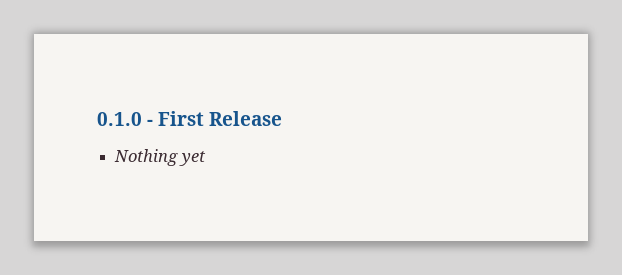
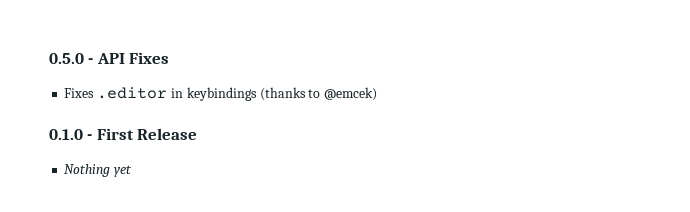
+ 0.5.0 - API Fixes
+ Fixes .editor in keybindings (thanks to @emcek)

